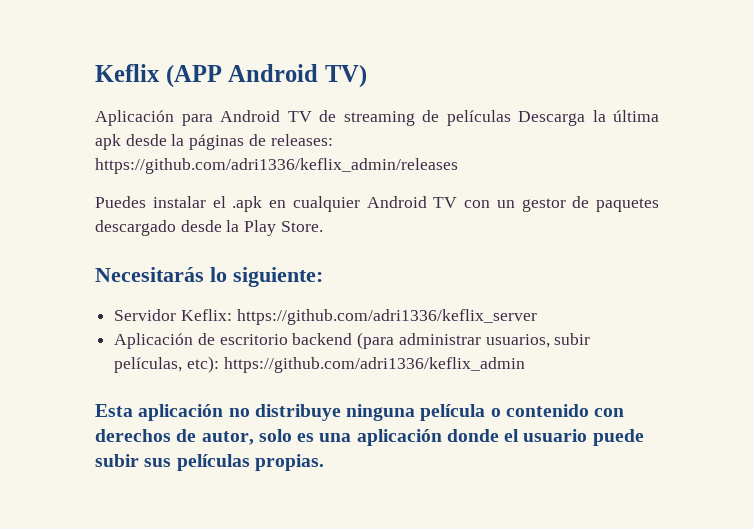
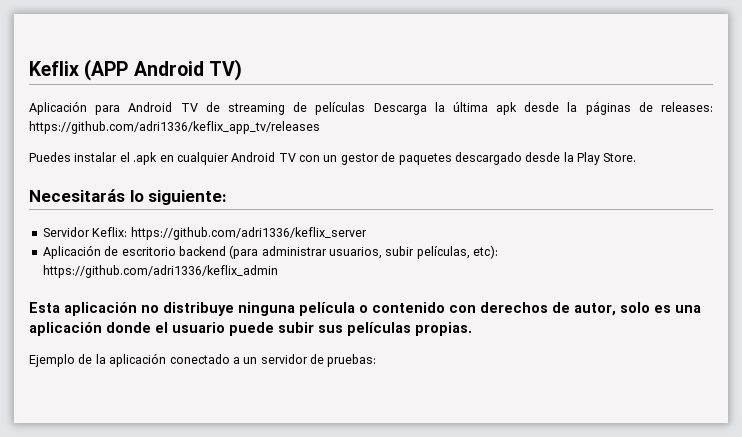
- Aplicación para Android TV de streaming de películas Descarga la última apk desde la páginas de releases: https://github.com/adri1336/keflix_admin/releases
+ Aplicación para Android TV de streaming de películas Descarga la última apk desde la páginas de releases: https://github.com/adri1336/keflix_app_tv/releases
+ Ejemplo de la aplicación conectado a un servidor de pruebas:

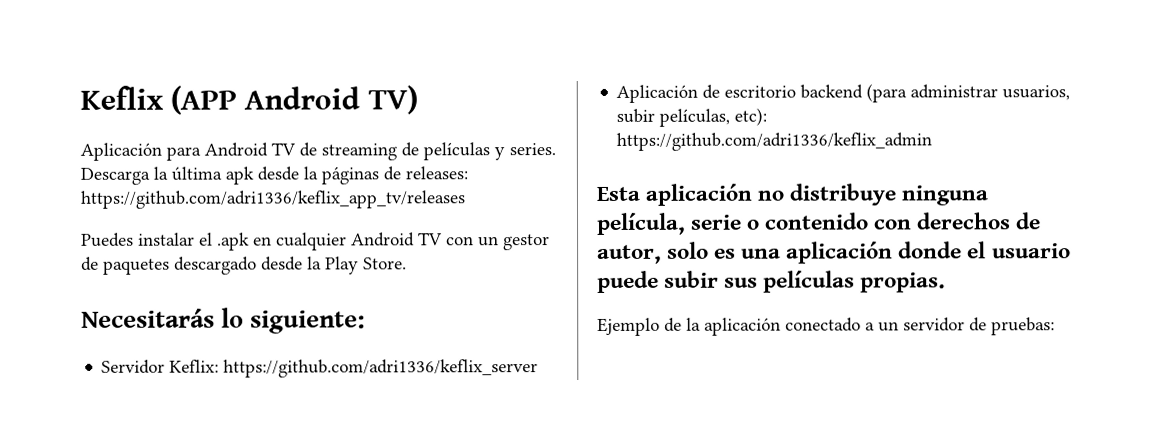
- Aplicación para Android TV de streaming de películas Descarga la última apk desde la páginas de releases: https://github.com/adri1336/keflix_app_tv/releases
+ Aplicación para Android TV de streaming de películas y series. Descarga la última apk desde la páginas de releases: https://github.com/adri1336/keflix_app_tv/releases
- Esta aplicación no distribuye ninguna película o contenido con derechos de autor, solo es una aplicación donde el usuario puede subir sus películas propias.
+ Esta aplicación no distribuye ninguna película, serie o contenido con derechos de autor, solo es una aplicación donde el usuario puede subir sus películas propias.

